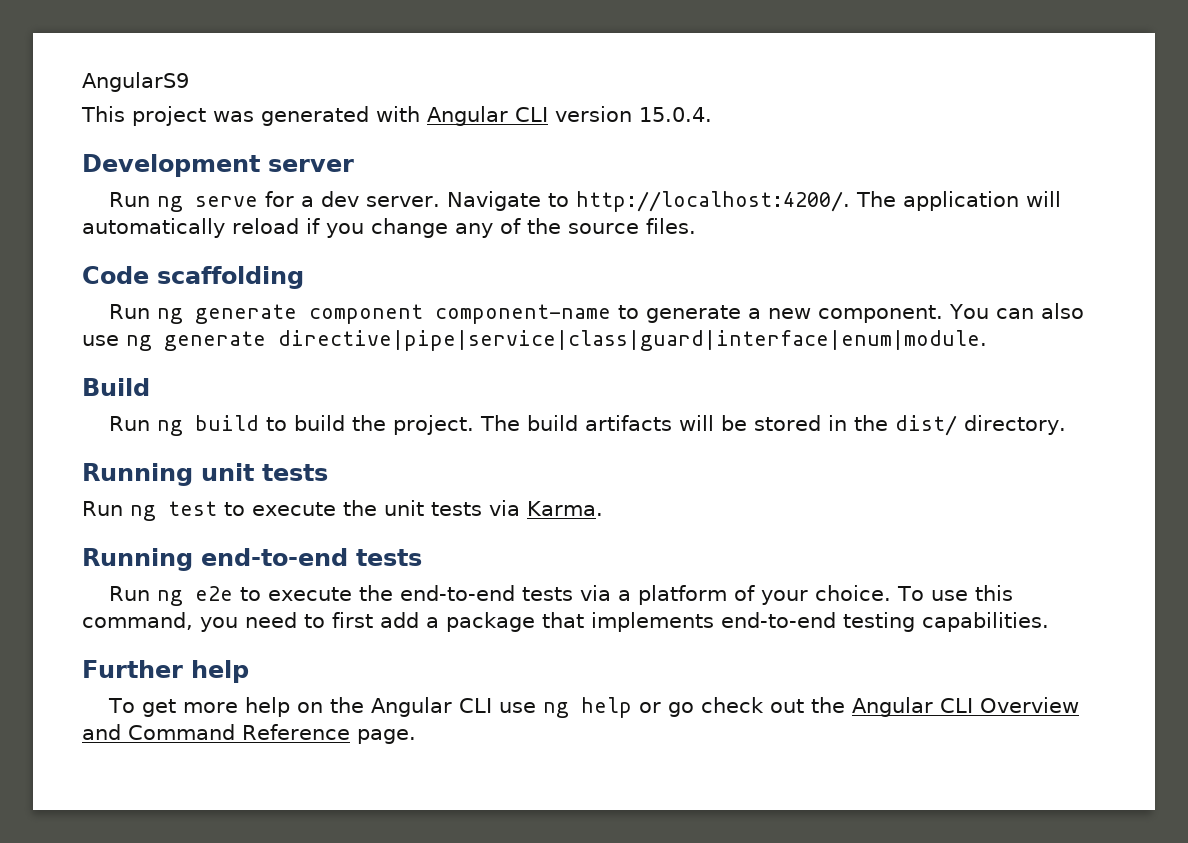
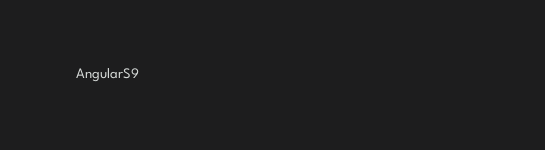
- This project was generated with Angular CLI version 15.0.4.
- Development server
- Run ng serve for a dev server. Navigate to http://localhost:4200/. The application will automatically reload if you change any of the source files.
- Code scaffolding
- Run ng generate component component-name to generate a new component. You can also use ng generate directive|pipe|service|class|guard|interface|enum|module.
- Build
- Run ng build to build the project. The build artifacts will be stored in the dist/ directory.
- Running unit tests
- Run ng test to execute the unit tests via Karma.
- Running end-to-end tests
- Run ng e2e to execute the end-to-end tests via a platform of your choice. To use this command, you need to first add a package that implements end-to-end testing capabilities.
- Further help
- To get more help on the Angular CLI use ng help or go check out the Angular CLI Overview and Command Reference page.

